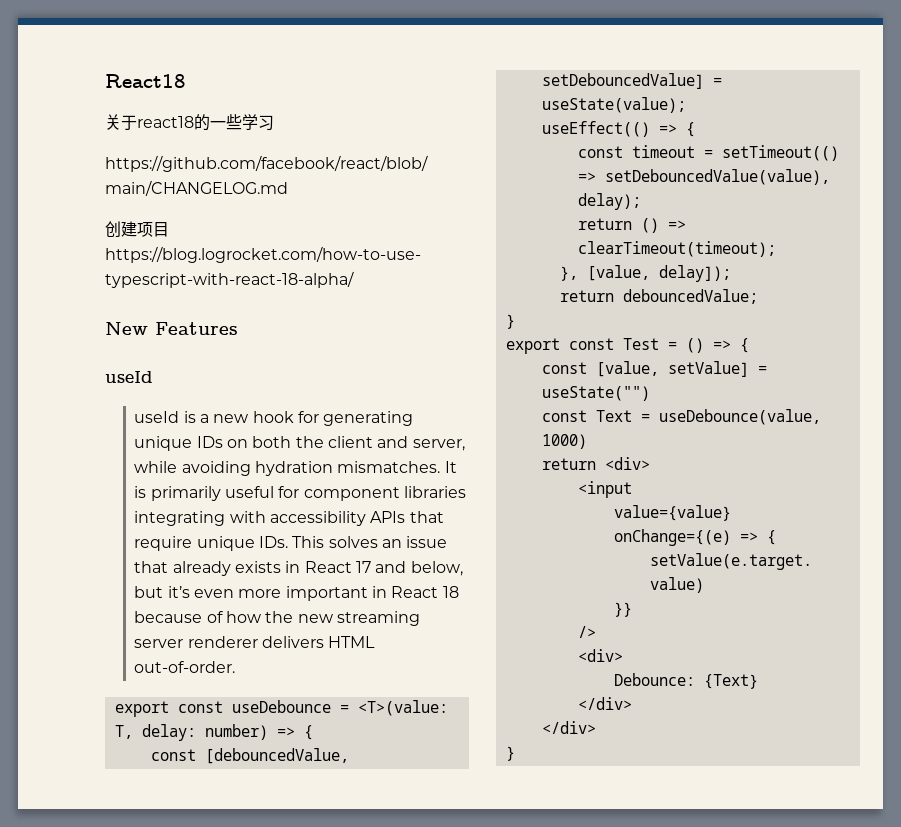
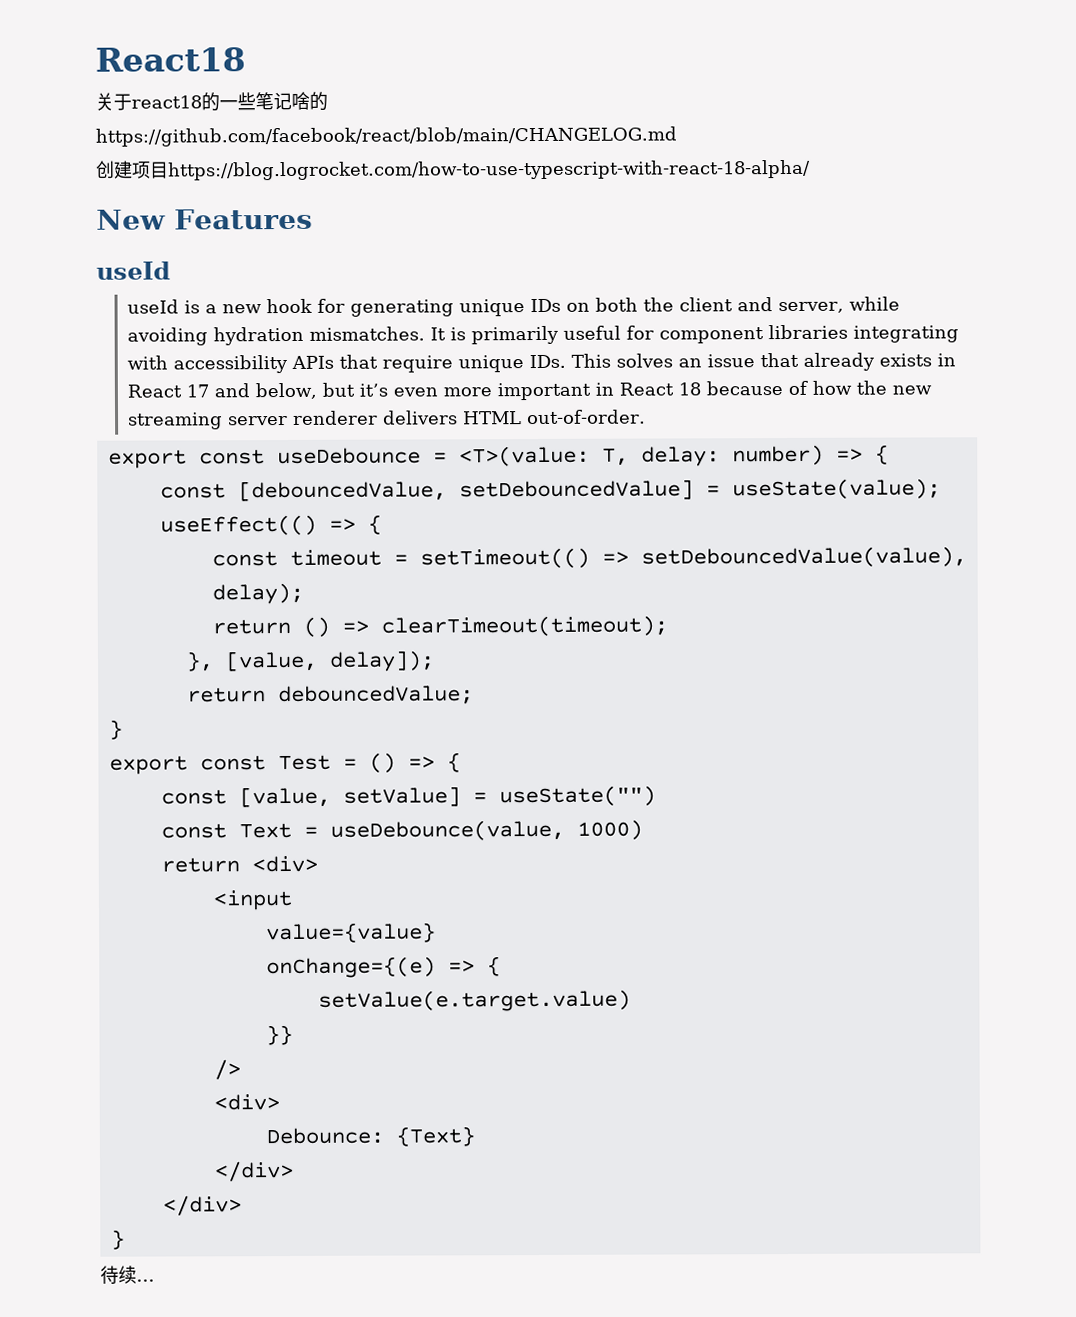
- 关于react18的一些学习
+ 关于react18的一些笔记啥的
+ 待续...

